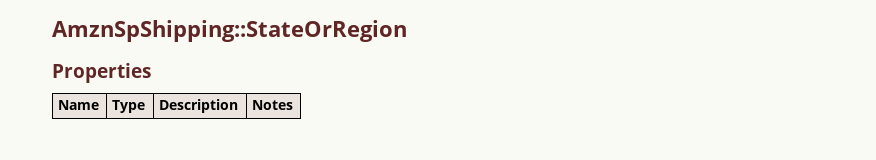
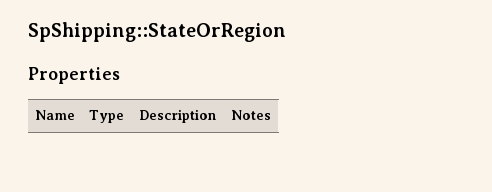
- AmznSpShipping::StateOrRegion
+ SpShipping::StateOrRegion

